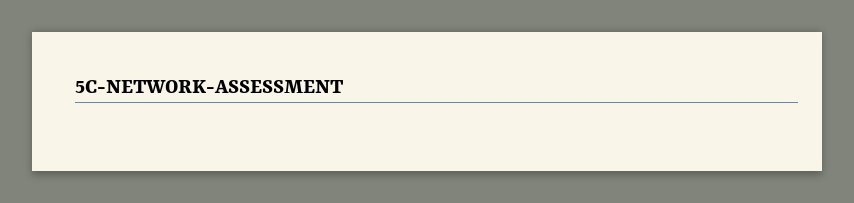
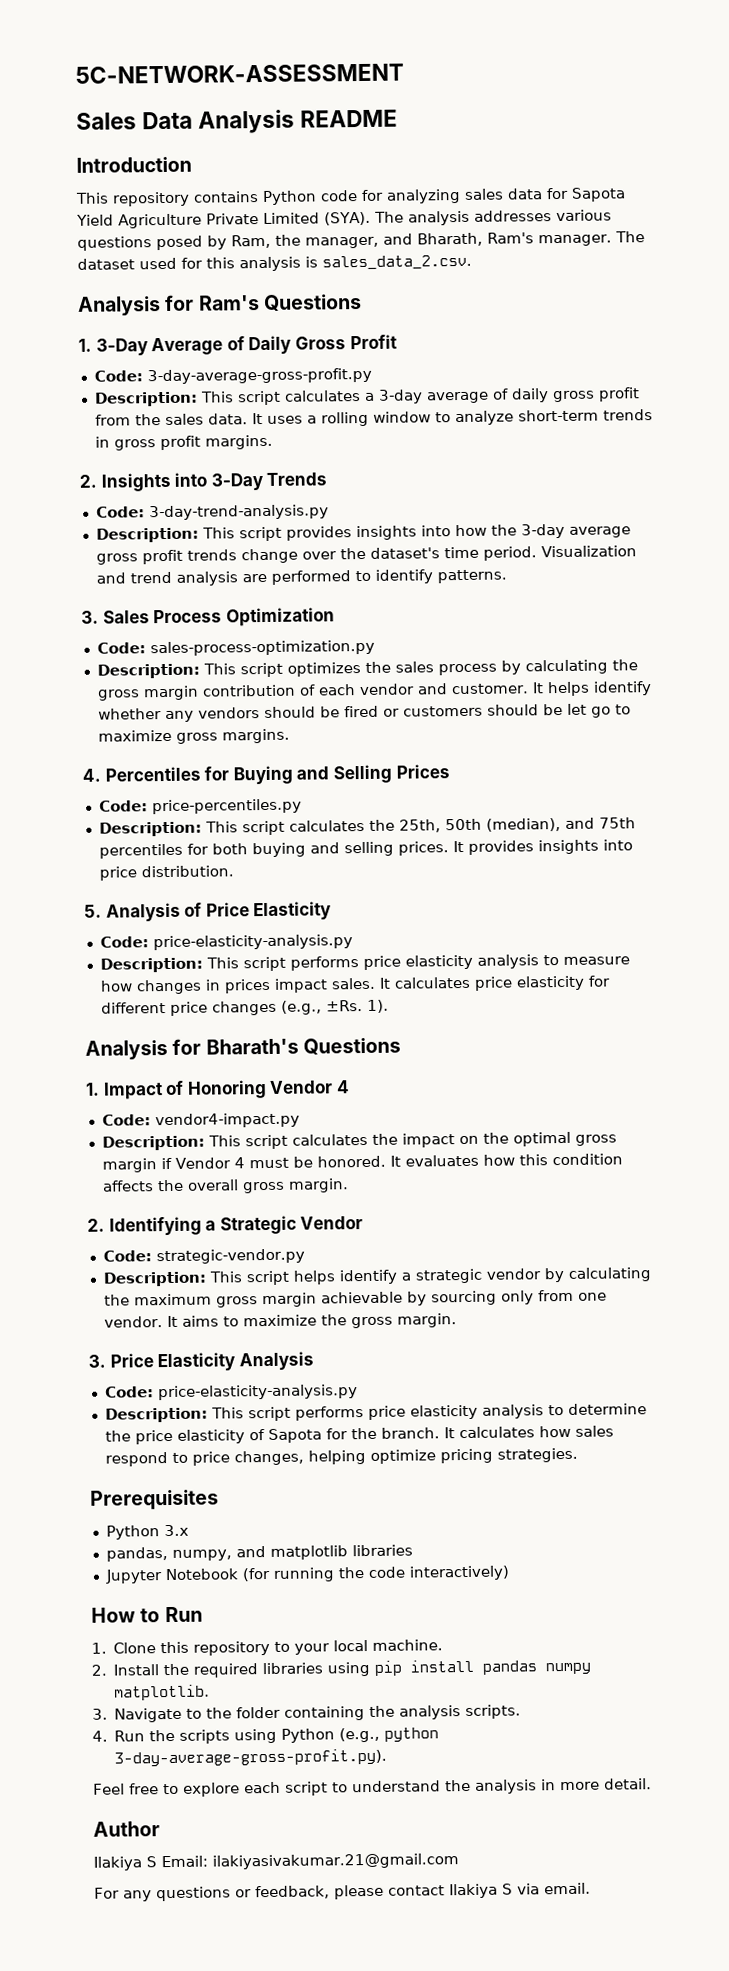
+ Sales Data Analysis README
+ Introduction
+ This repository contains Python code for analyzing sales data for Sapota Yield Agriculture Private Limited (SYA). The analysis addresses various questions posed by Ram, the manager, and Bharath, Ram's manager. The dataset used for this analysis is sales_data_2.csv.
+ Analysis for Ram's Questions
+ 1. 3-Day Average of Daily Gross Profit
+ Code: 3-day-average-gross-profit.py
+ Description: This script calculates a 3-day average of daily gross profit from the sales data. It uses a rolling window to analyze short-term trends in gross profit margins.
+ 2. Insights into 3-Day Trends
+ Code: 3-day-trend-analysis.py
+ Description: This script provides insights into how the 3-day average gross profit trends change over the dataset's time period. Visualization and trend analysis are performed to identify patterns.
+ 3. Sales Process Optimization
+ Code: sales-process-optimization.py
+ Description: This script optimizes the sales process by calculating the gross margin contribution of each vendor and customer. It helps identify whether any vendors should be fired or customers should be let go to maximize gross margins.
+ 4. Percentiles for Buying and Selling Prices
+ Code: price-percentiles.py
+ Description: This script calculates the 25th, 50th (median), and 75th percentiles for both buying and selling prices. It provides insights into price distribution.
+ 5. Analysis of Price Elasticity
+ Code: price-elasticity-analysis.py
+ Description: This script performs price elasticity analysis to measure how changes in prices impact sales. It calculates price elasticity for different price changes (e.g., ±Rs. 1).
+ Analysis for Bharath's Questions
+ 1. Impact of Honoring Vendor 4
+ Code: vendor4-impact.py
+ Description: This script calculates the impact on the optimal gross margin if Vendor 4 must be honored. It evaluates how this condition affects the overall gross margin.
+ 2. Identifying a Strategic Vendor
+ Code: strategic-vendor.py
+ Description: This script helps identify a strategic vendor by calculating the maximum gross margin achievable by sourcing only from one vendor. It aims to maximize the gross margin.
+ 3. Price Elasticity Analysis
+ Code: price-elasticity-analysis.py
+ Description: This script performs price elasticity analysis to determine the price elasticity of Sapota for the branch. It calculates how sales respond to price changes, helping optimize pricing strategies.
+ Prerequisites
+ Python 3.x
+ pandas, numpy, and matplotlib libraries
+ Jupyter Notebook (for running the code interactively)
+ How to Run
+ 1. Clone this repository to your local machine.
+ 2. Install the required libraries using pip install pandas numpy matplotlib.
+ 3. Navigate to the folder containing the analysis scripts.
+ 4. Run the scripts using Python (e.g., python 3-day-average-gross-profit.py).
+ Feel free to explore each script to understand the analysis in more detail.
+ Author
+ Ilakiya S Email: ilakiyasivakumar.21@gmail.com
+ For any questions or feedback, please contact Ilakiya S via email.

